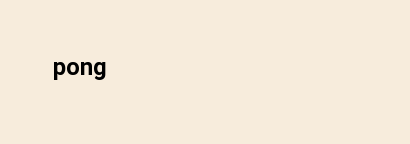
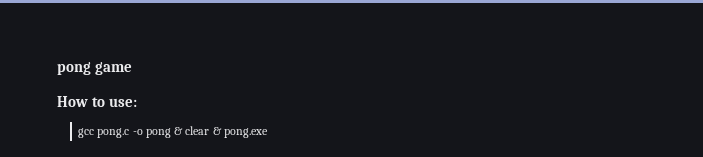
- pong
+ pong game
+ How to use:
+ gcc pong.c -o pong & clear & pong.exe

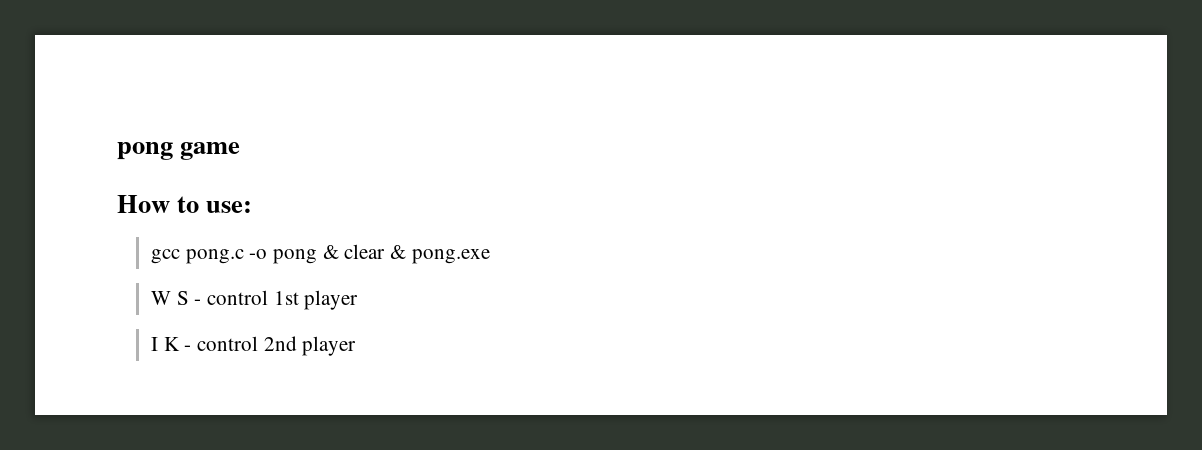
+ W S - control 1st player
+ I K - control 2nd player

